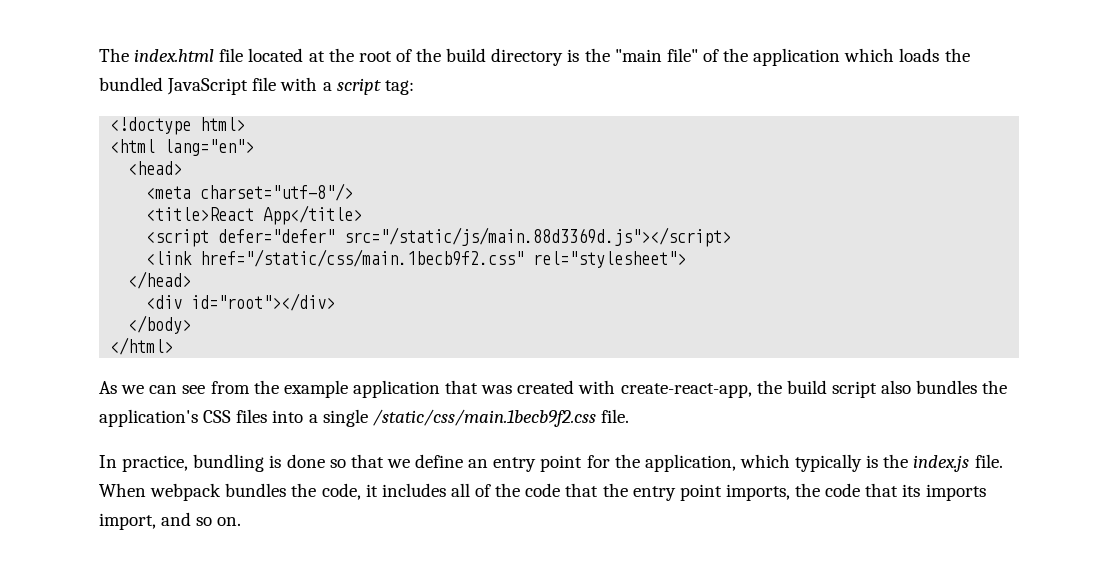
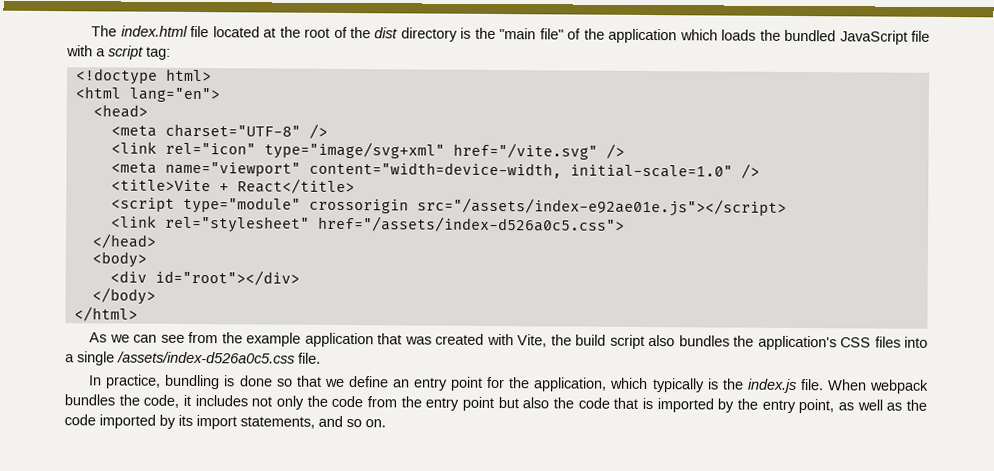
- The index.html file located at the root of the build directory is the "main file" of the application which loads the bundled JavaScript file with a script tag:
+ The index.html file located at the root of the dist directory is the "main file" of the application which loads the bundled JavaScript file with a script tag:
- <meta charset="utf-8"/>
- <title>React App</title>
- <script defer="defer" src="/static/js/main.88d3369d.js"></script>
- <link href="/static/css/main.1becb9f2.css" rel="stylesheet">
+ <meta charset="UTF-8" />
+ <link rel="icon" type="image/svg+xml" href="/vite.svg" />
+ <meta name="viewport" content="width=device-width, initial-scale=1.0" />
+ <title>Vite + React</title>
+ <script type="module" crossorigin src="/assets/index-e92ae01e.js"></script>
+ <link rel="stylesheet" href="/assets/index-d526a0c5.css">
+ <body>
- As we can see from the example application that was created with create-react-app, the build script also bundles the application's CSS files into a single /static/css/main.1becb9f2.css file.
+ As we can see from the example application that was created with Vite, the build script also bundles the application's CSS files into a single /assets/index-d526a0c5.css file.
- When webpack bundles the code, it includes all of the code that the entry point imports, the code that its imports import, and so on.
+ When webpack bundles the code, it includes not only the code from the entry point but also the code that is imported by the entry point, as well as the code imported by its import statements, and so on.

